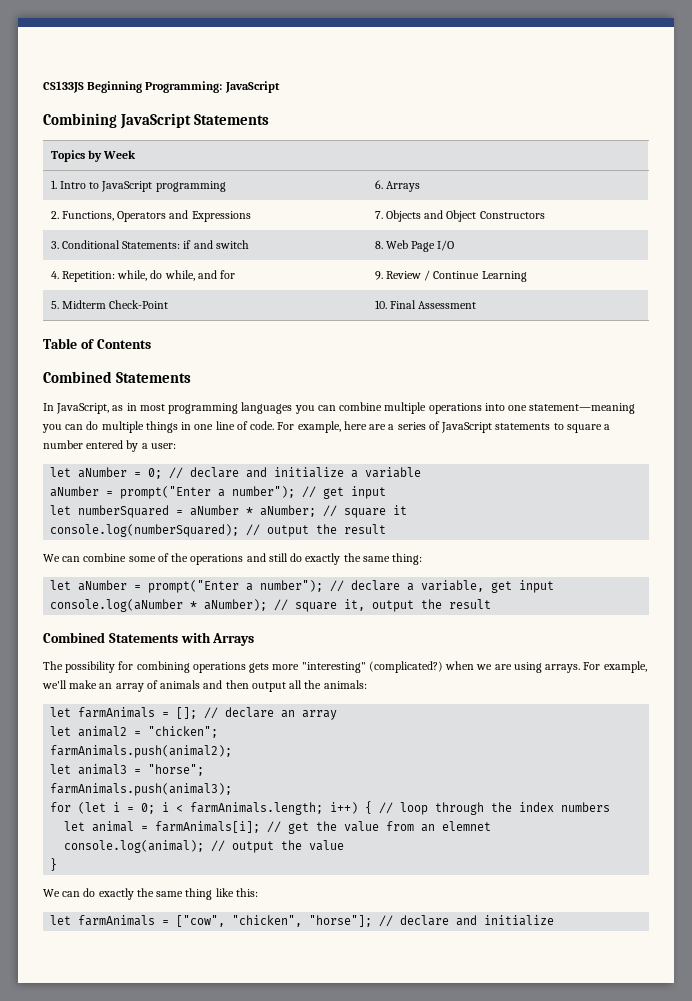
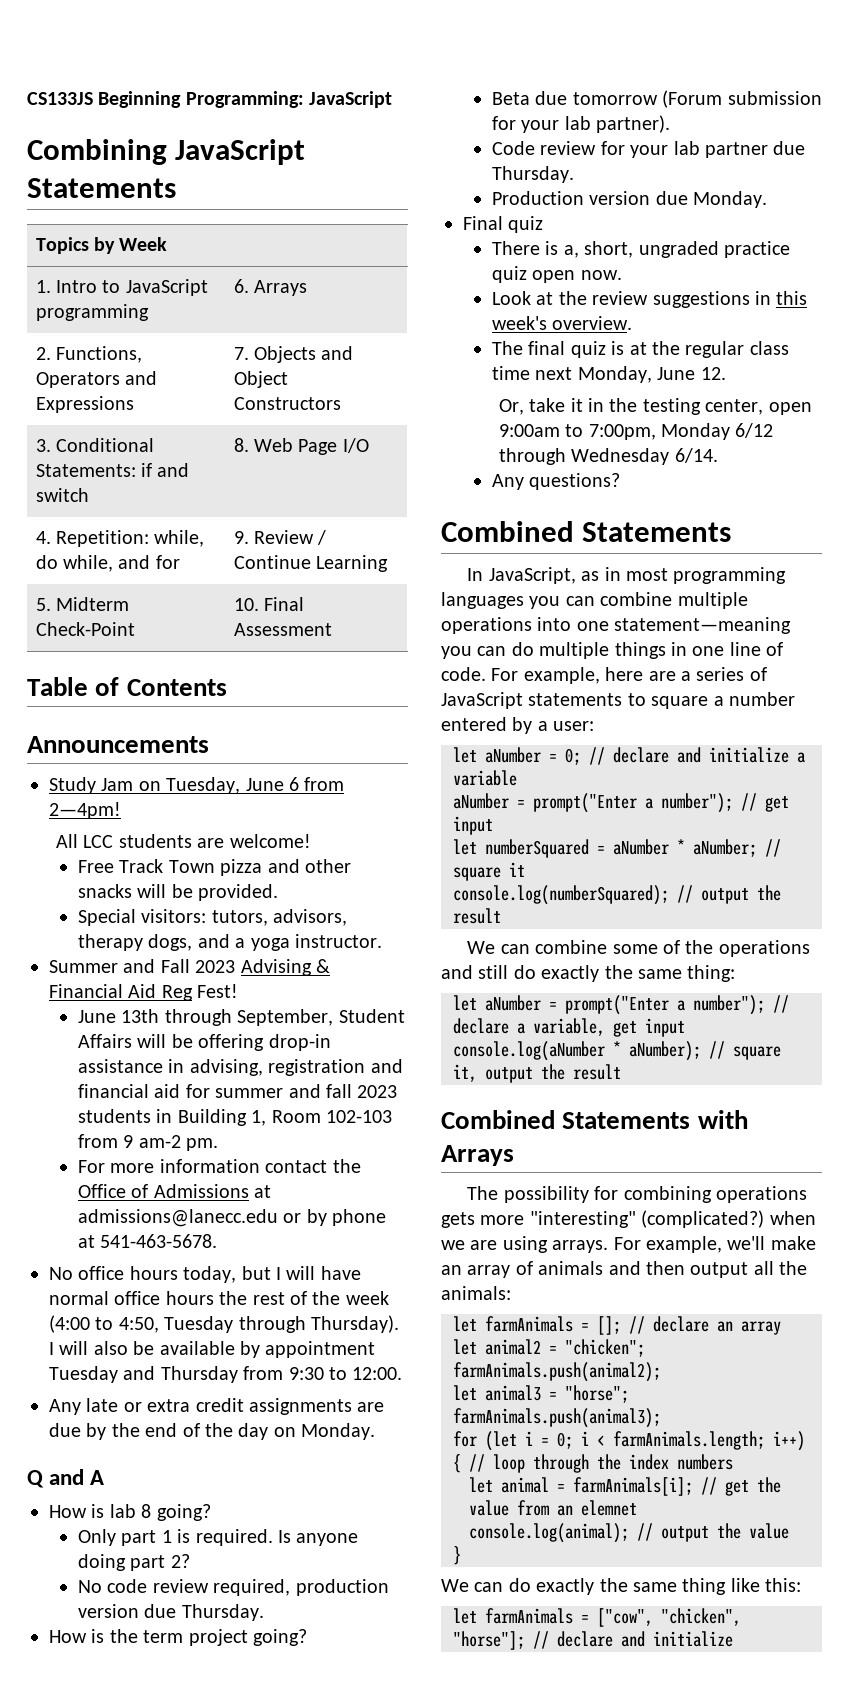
+ Announcements
+ Study Jam on Tuesday, June 6 from 2—4pm!
+ All LCC students are welcome!
+ Free Track Town pizza and other snacks will be provided.
+ Special visitors: tutors, advisors, therapy dogs, and a yoga instructor.
+ Summer and Fall 2023 Advising & Financial Aid Reg Fest!
+ June 13th through September, Student Affairs will be offering drop-in assistance in advising, registration and financial aid for summer and fall 2023 students in Building 1, Room 102-103 from 9 am-2 pm.
+ For more information contact the Office of Admissions at admissions@lanecc.edu or by phone at 541-463-5678.
+ No office hours today, but I will have normal office hours the rest of the week (4:00 to 4:50, Tuesday through Thursday). I will also be available by appointment Tuesday and Thursday from 9:30 to 12:00.
+ Any late or extra credit assignments are due by the end of the day on Monday.
+ Q and A
+ How is lab 8 going?
+ Only part 1 is required. Is anyone doing part 2?
+ No code review required, production version due Thursday.
+ How is the term project going?
+ Beta due tomorrow (Forum submission for your lab partner).
+ Code review for your lab partner due Thursday.
+ Production version due Monday.
+ Final quiz
+ There is a, short, ungraded practice quiz open now.
+ Look at the review suggestions in this week's overview.
+ The final quiz is at the regular class time next Monday, June 12.
+ Or, take it in the testing center, open 9:00am to 7:00pm, Monday 6/12 through Wednesday 6/14.
+ Any questions?

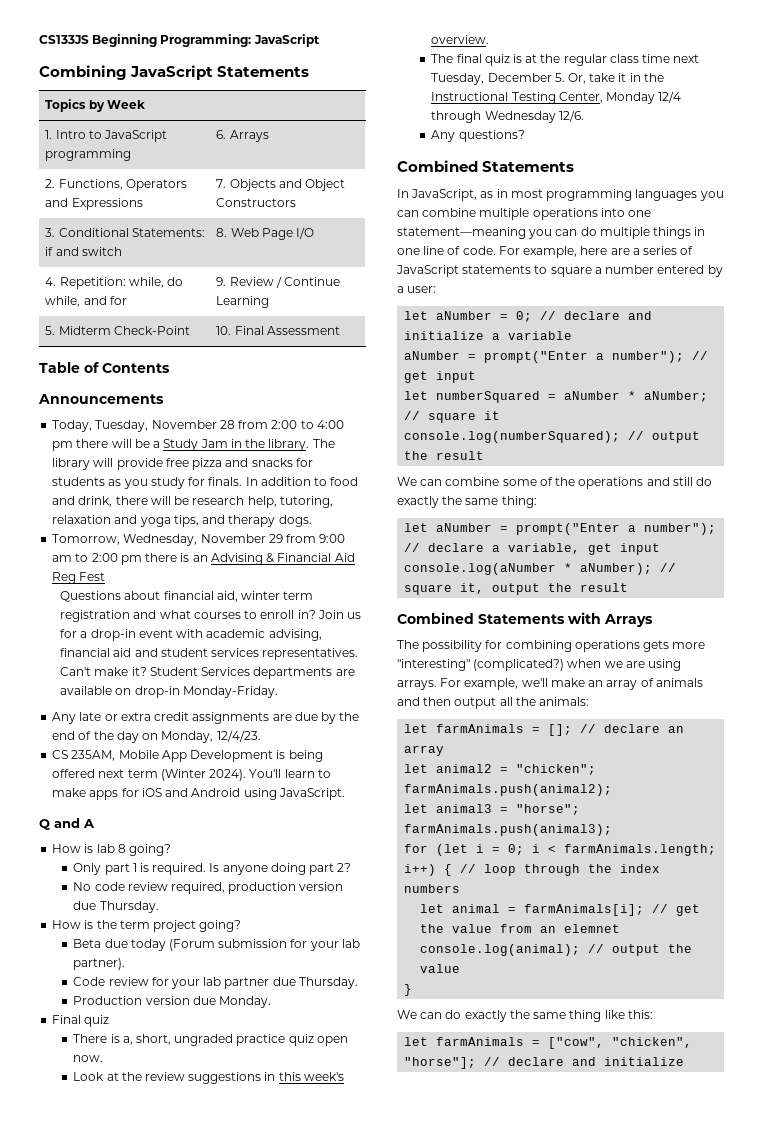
- Study Jam on Tuesday, June 6 from 2—4pm!
- All LCC students are welcome!
- Free Track Town pizza and other snacks will be provided.
- Special visitors: tutors, advisors, therapy dogs, and a yoga instructor.
- Summer and Fall 2023 Advising & Financial Aid Reg Fest!
- June 13th through September, Student Affairs will be offering drop-in assistance in advising, registration and financial aid for summer and fall 2023 students in Building 1, Room 102-103 from 9 am-2 pm.
- For more information contact the Office of Admissions at admissions@lanecc.edu or by phone at 541-463-5678.
- No office hours today, but I will have normal office hours the rest of the week (4:00 to 4:50, Tuesday through Thursday). I will also be available by appointment Tuesday and Thursday from 9:30 to 12:00.
+ Today, Tuesday, November 28 from 2:00 to 4:00 pm there will be a Study Jam in the library. The library will provide free pizza and snacks for students as you study for finals. In addition to food and drink, there will be research help, tutoring, relaxation and yoga tips, and therapy dogs.
+ Tomorrow, Wednesday, November 29 from 9:00 am to 2:00 pm there is an Advising & Financial Aid Reg Fest
+ Questions about financial aid, winter term registration and what courses to enroll in? Join us for a drop-in event with academic advising, financial aid and student services representatives. Can't make it? Student Services departments are available on drop-in Monday-Friday.
- Any late or extra credit assignments are due by the end of the day on Monday.
+ Any late or extra credit assignments are due by the end of the day on Monday, 12/4/23.
+ CS 235AM, Mobile App Development is being offered next term (Winter 2024). You'll learn to make apps for iOS and Android using JavaScript.
- Beta due tomorrow (Forum submission for your lab partner).
+ Beta due today (Forum submission for your lab partner).
- The final quiz is at the regular class time next Monday, June 12.
- Or, take it in the testing center, open 9:00am to 7:00pm, Monday 6/12 through Wednesday 6/14.
+ The final quiz is at the regular class time next Tuesday, December 5. Or, take it in the Instructional Testing Center, Monday 12/4 through Wednesday 12/6.

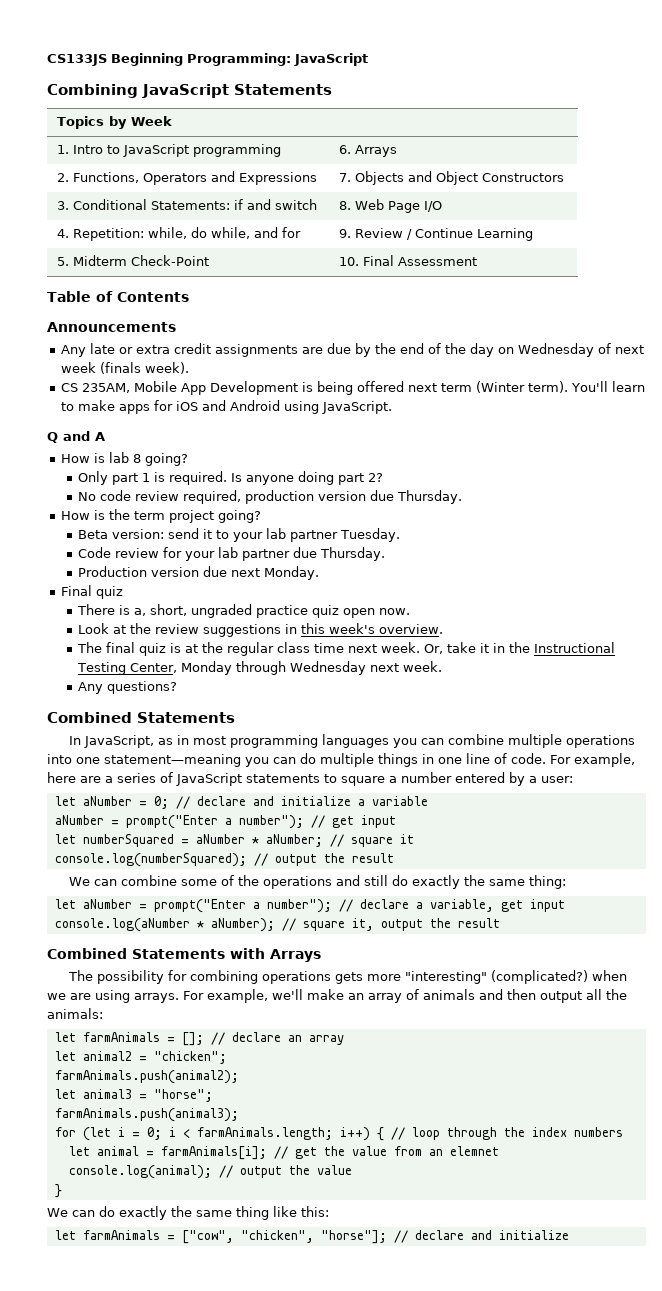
- Today, Tuesday, November 28 from 2:00 to 4:00 pm there will be a Study Jam in the library. The library will provide free pizza and snacks for students as you study for finals. In addition to food and drink, there will be research help, tutoring, relaxation and yoga tips, and therapy dogs.
- Tomorrow, Wednesday, November 29 from 9:00 am to 2:00 pm there is an Advising & Financial Aid Reg Fest
- Questions about financial aid, winter term registration and what courses to enroll in? Join us for a drop-in event with academic advising, financial aid and student services representatives. Can't make it? Student Services departments are available on drop-in Monday-Friday.
- Any late or extra credit assignments are due by the end of the day on Monday, 12/4/23.
+ Any late or extra credit assignments are due by the end of the day on Wednesday of next week (finals week).
- CS 235AM, Mobile App Development is being offered next term (Winter 2024).
+ CS 235AM, Mobile App Development is being offered next term (Winter term).
- Beta due today (Forum submission for your lab partner).
+ Beta version: send it to your lab partner Tuesday.
- Production version due Monday.
+ Production version due next Monday.
- The final quiz is at the regular class time next Tuesday, December 5. Or, take it in the Instructional Testing Center, Monday 12/4 through Wednesday 12/6.
+ The final quiz is at the regular class time next week. Or, take it in the Instructional Testing Center, Monday through Wednesday next week.

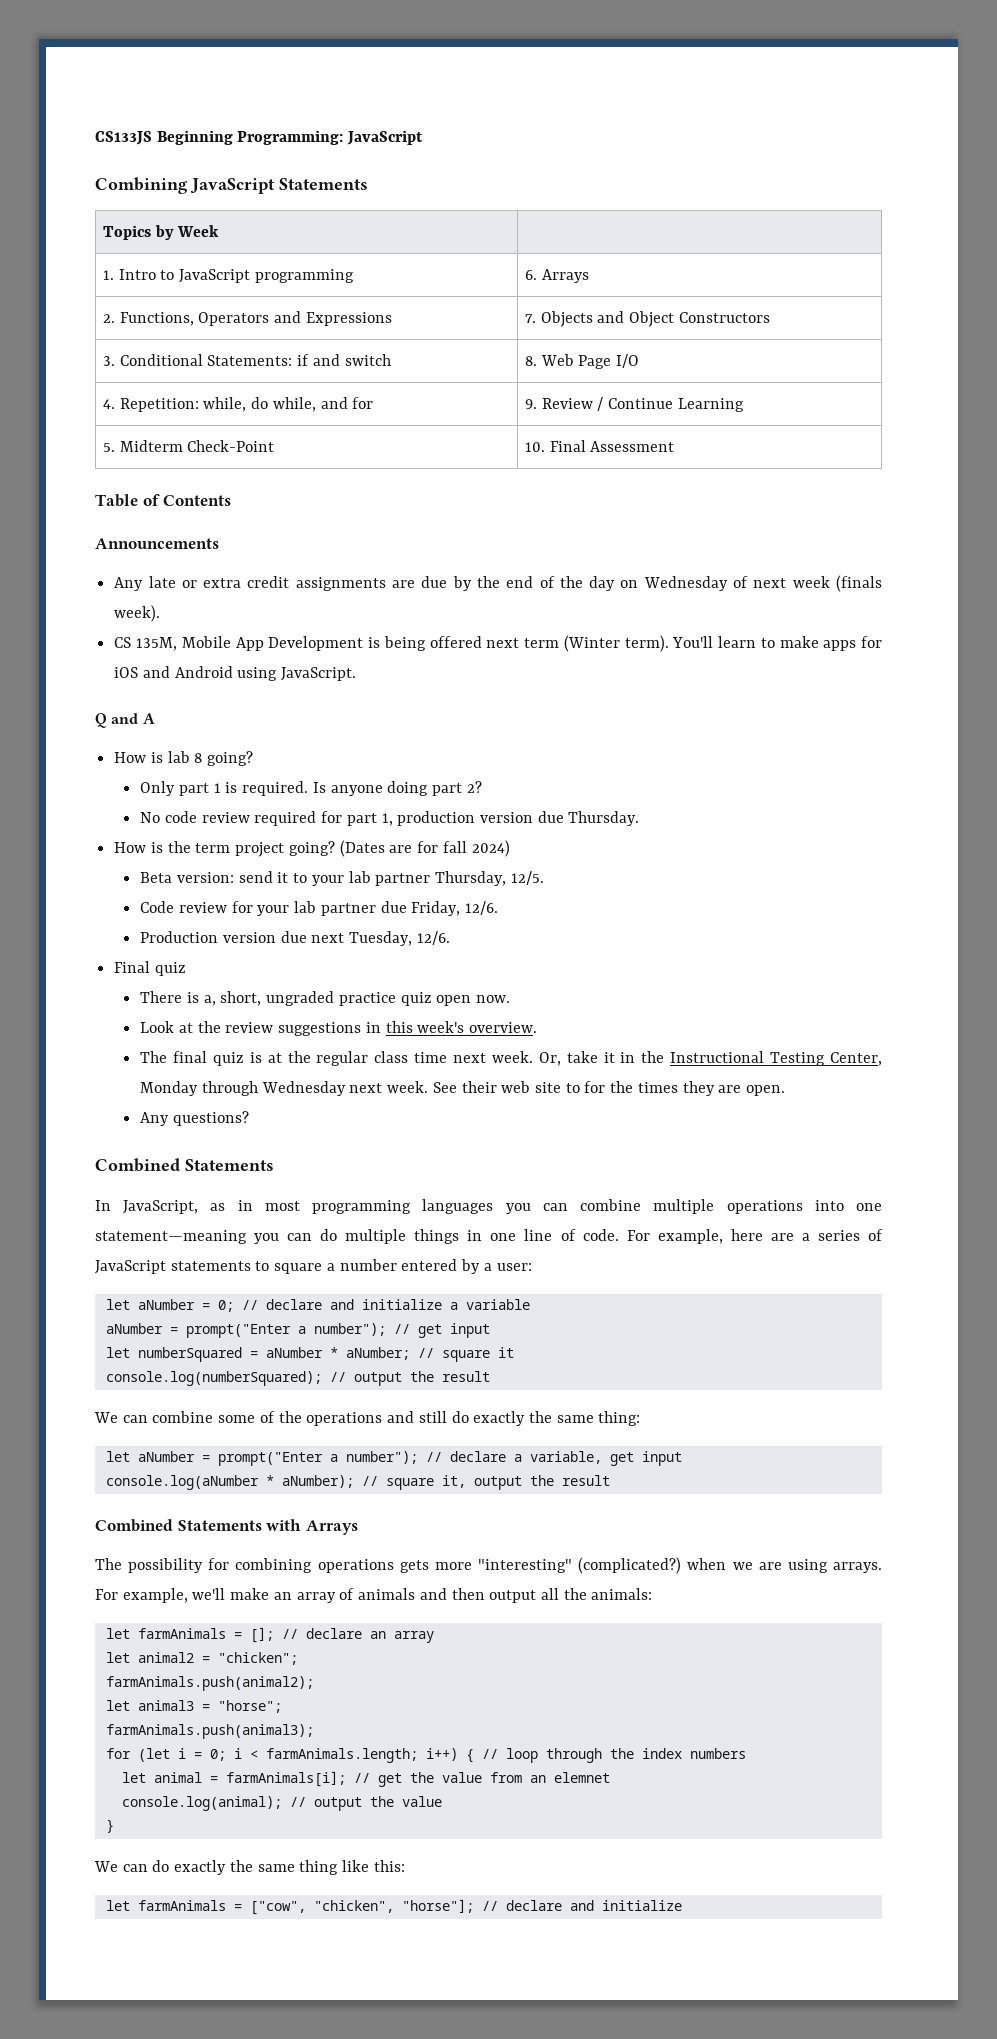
- CS 235AM, Mobile App Development is being offered next term (Winter term).
+ CS 135M, Mobile App Development is being offered next term (Winter term).
- No code review required, production version due Thursday.
+ No code review required for part 1, production version due Thursday.
+ (Dates are for fall 2024)
- Beta version: send it to your lab partner Tuesday.
+ Beta version: send it to your lab partner Thursday, 12/5.
- Code review for your lab partner due Thursday.
+ Code review for your lab partner due Friday, 12/6.
- Production version due next Monday.
+ Production version due next Tuesday, 12/6.
+ See their web site to for the times they are open.

